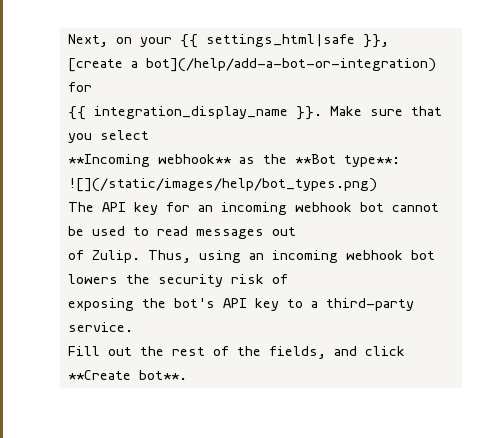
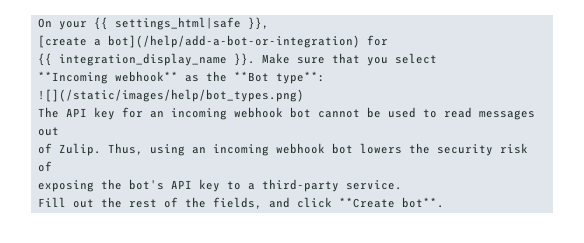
- Next, on your {{ settings_html|safe }},
+ On your {{ settings_html|safe }},

